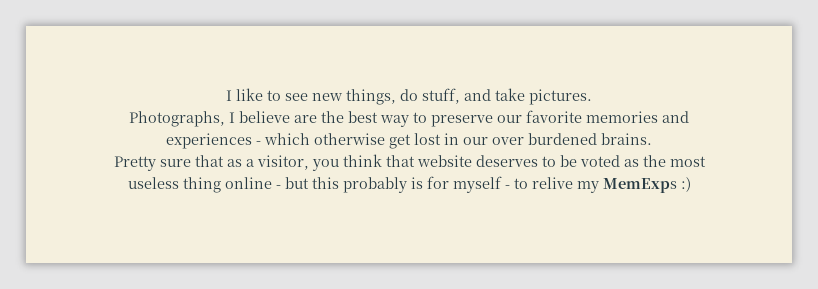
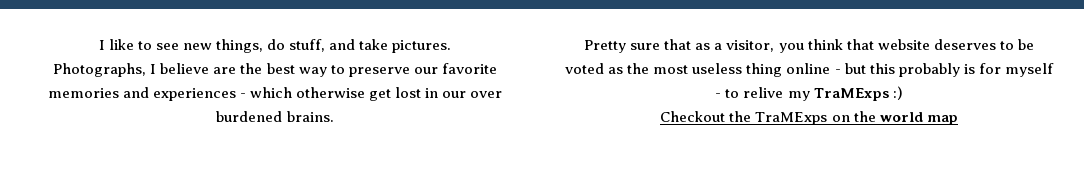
- Pretty sure that as a visitor, you think that website deserves to be voted as the most useless thing online - but this probably is for myself - to relive my MemExps :)
+ Pretty sure that as a visitor, you think that website deserves to be voted as the most useless thing online - but this probably is for myself - to relive my TraMExps :)
+ Checkout the TraMExps on the world map

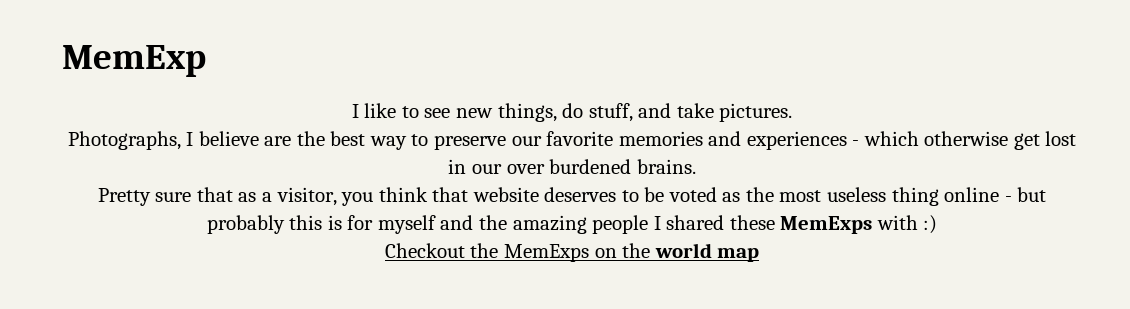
+ MemExp
- Pretty sure that as a visitor, you think that website deserves to be voted as the most useless thing online - but this probably is for myself - to relive my TraMExps :)
+ Pretty sure that as a visitor, you think that website deserves to be voted as the most useless thing online - but probably this is for myself and the amazing people I shared these MemExps with :)
- Checkout the TraMExps on the world map
+ Checkout the MemExps on the world map

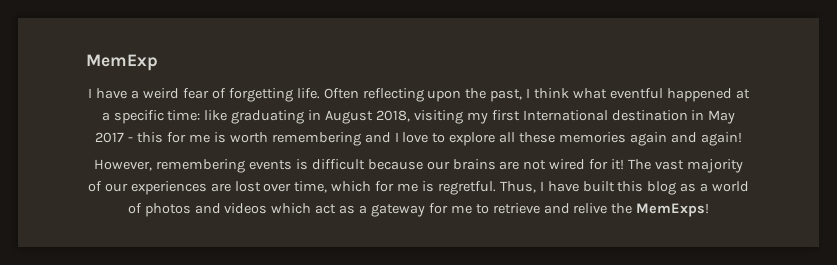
- I like to see new things, do stuff, and take pictures.
- Photographs, I believe are the best way to preserve our favorite memories and experiences - which otherwise get lost in our over burdened brains.
- Pretty sure that as a visitor, you think that website deserves to be voted as the most useless thing online - but probably this is for myself and the amazing people I shared these MemExps with :)
- Checkout the MemExps on the world map
+ I have a weird fear of forgetting life. Often reflecting upon the past, I think what eventful happened at a specific time: like graduating in August 2018, visiting my first International destination in May 2017 - this for me is worth remembering and I love to explore all these memories again and again!
+ However, remembering events is difficult because our brains are not wired for it! The vast majority of our experiences are lost over time, which for me is regretful. Thus, I have built this blog as a world of photos and videos which act as a gateway for me to retrieve and relive the MemExps!

